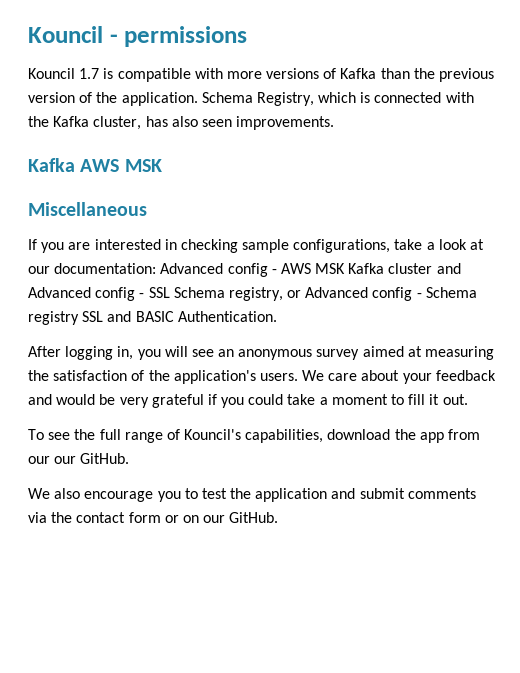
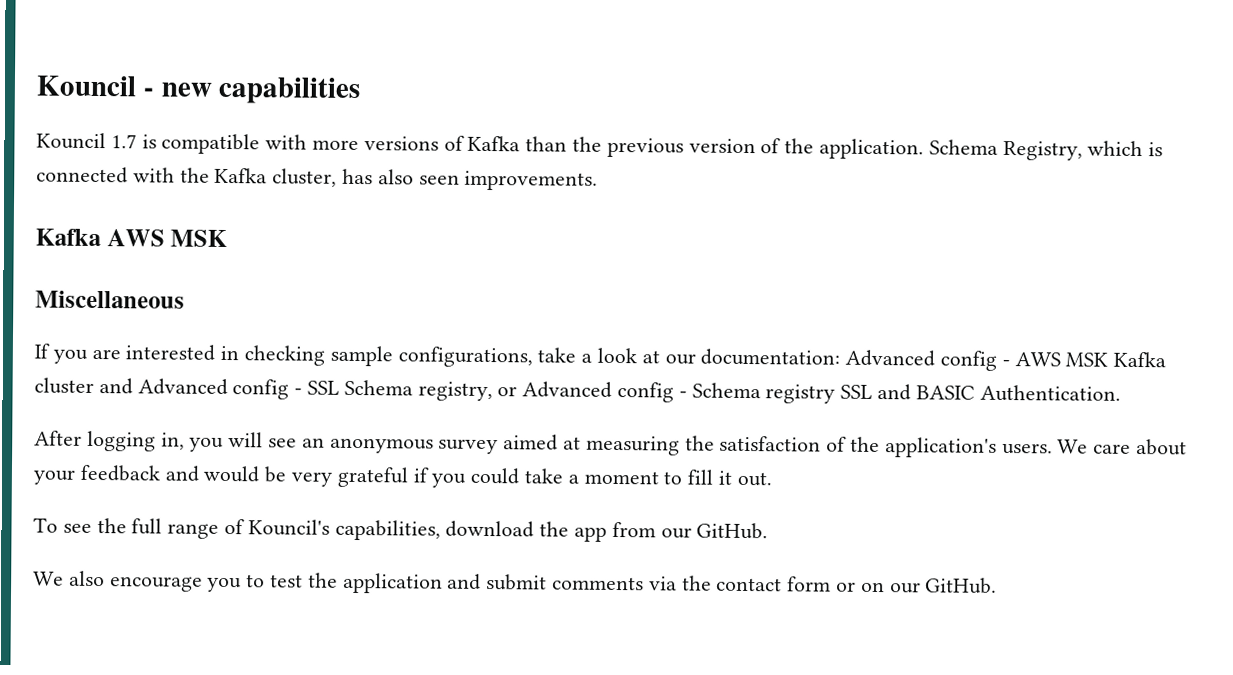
- Kouncil - permissions
+ Kouncil - new capabilities
- To see the full range of Kouncil's capabilities, download the app from our our GitHub.
+ To see the full range of Kouncil's capabilities, download the app from our GitHub.

